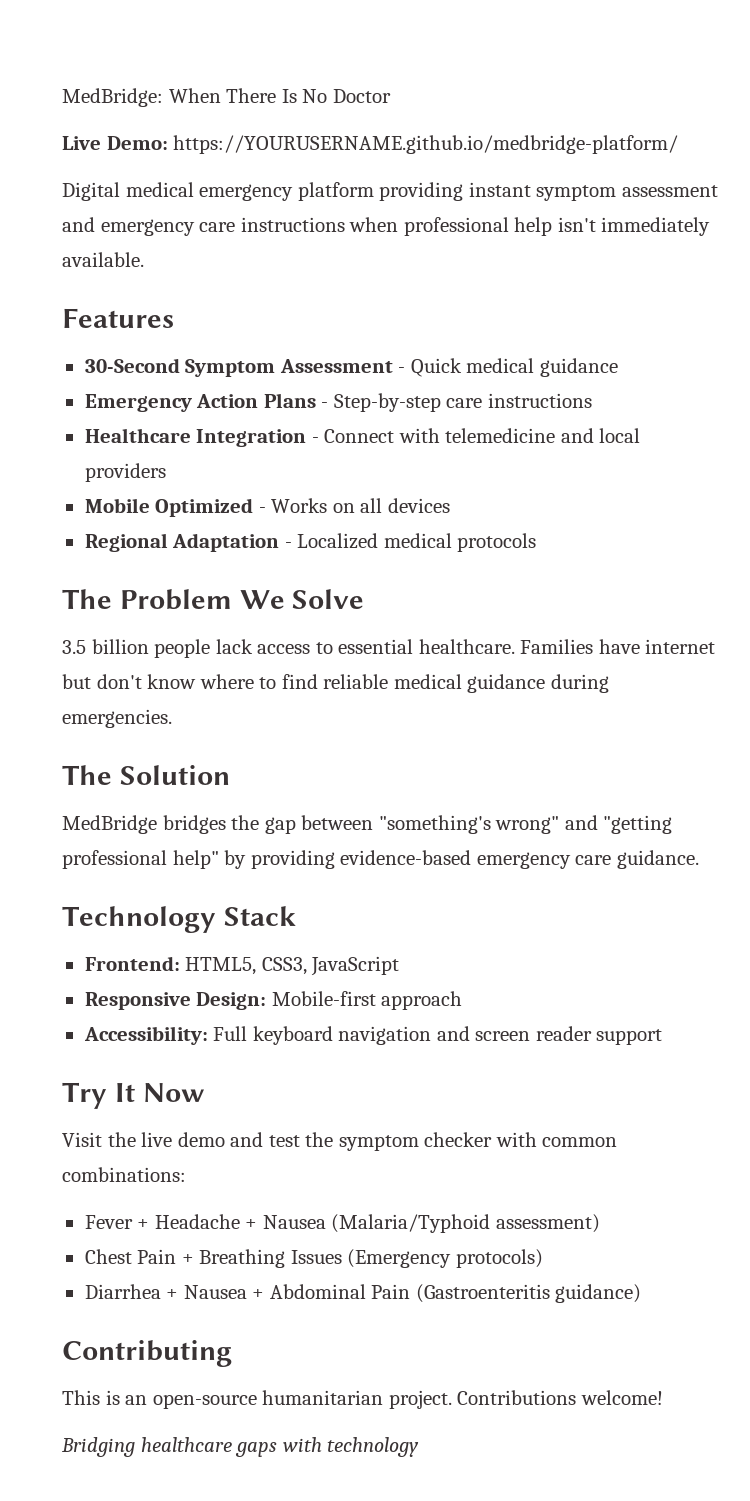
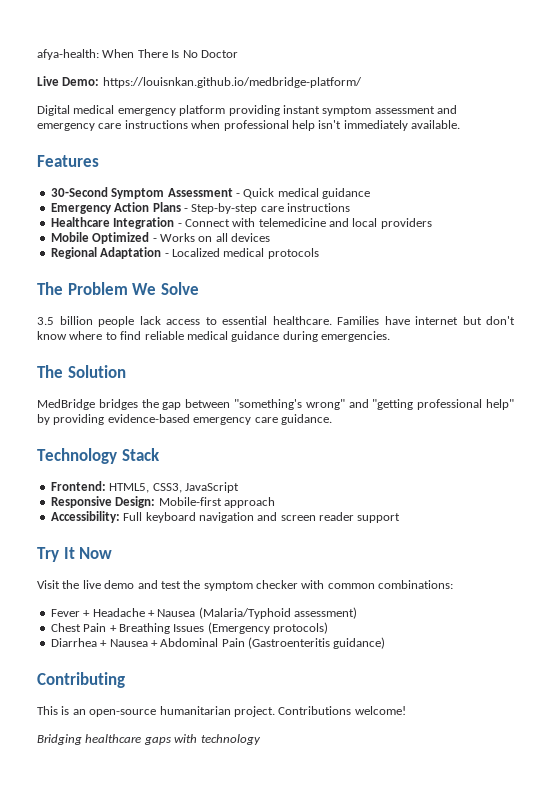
- MedBridge: When There Is No Doctor
+ afya-health: When There Is No Doctor
- Live Demo: https://YOURUSERNAME.github.io/medbridge-platform/
+ Live Demo: https://louisnkan.github.io/medbridge-platform/

